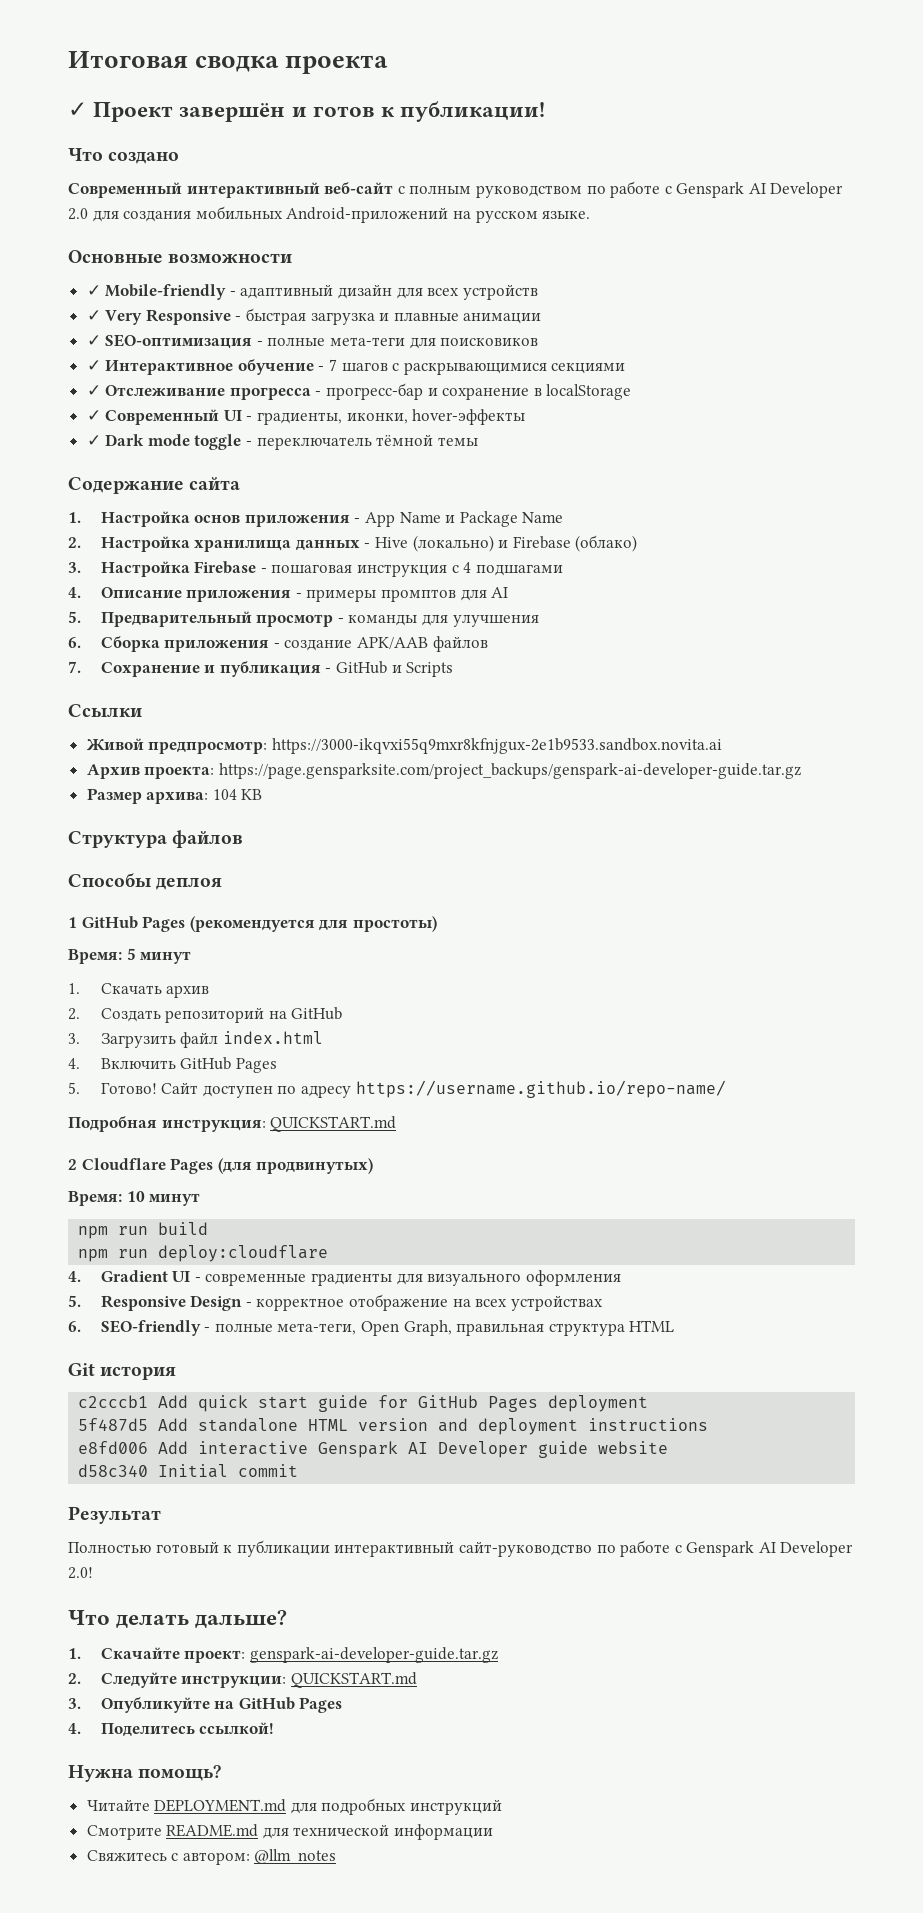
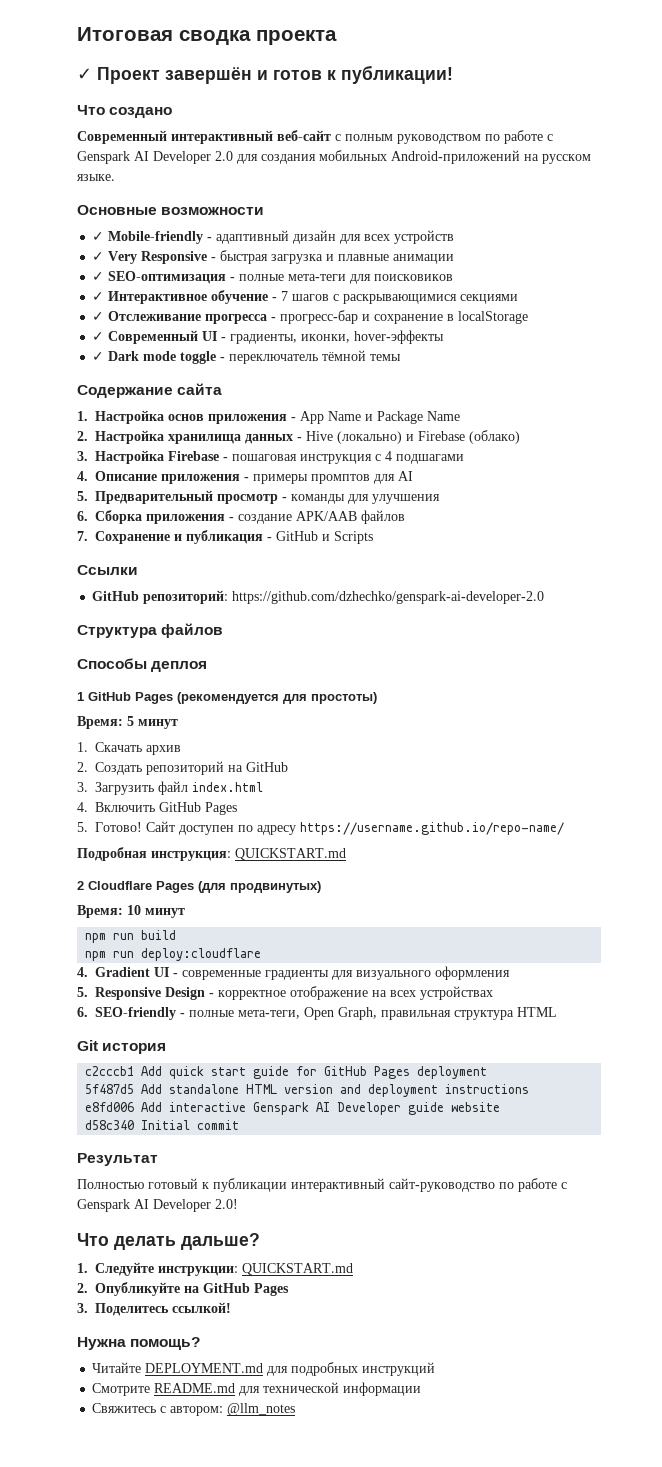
- Живой предпросмотр: https://3000-ikqvxi55q9mxr8kfnjgux-2e1b9533.sandbox.novita.ai
- Архив проекта: https://page.gensparksite.com/project_backups/genspark-ai-developer-guide.tar.gz
- Размер архива: 104 KB
+ GitHub репозиторий: https://github.com/dzhechko/genspark-ai-developer-2.0
- 1. Скачайте проект: genspark-ai-developer-guide.tar.gz
- 2. Следуйте инструкции: QUICKSTART.md
+ 1. Следуйте инструкции: QUICKSTART.md
- 3. Опубликуйте на GitHub Pages
+ 2. Опубликуйте на GitHub Pages
- 4. Поделитесь ссылкой!
+ 3. Поделитесь ссылкой!

